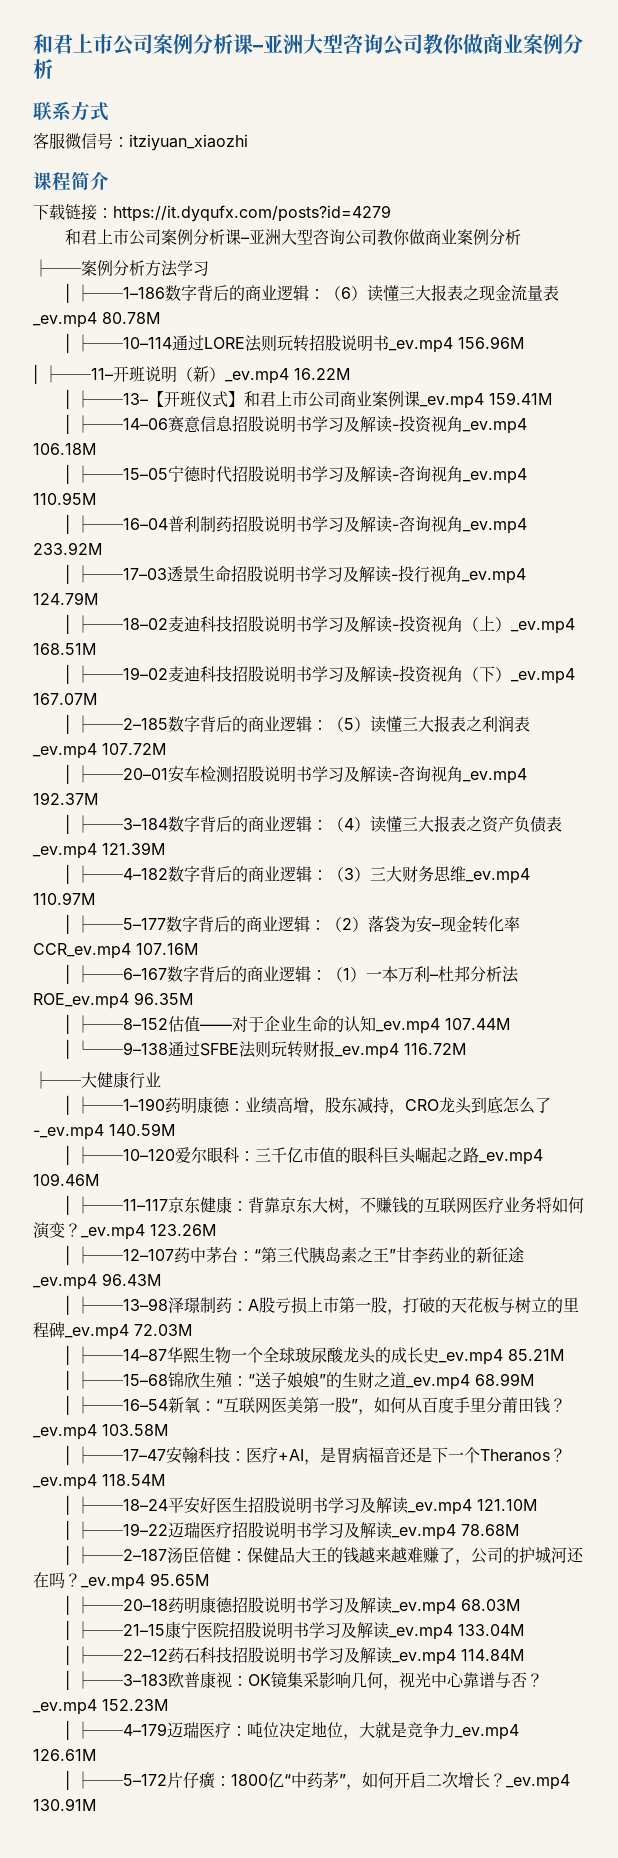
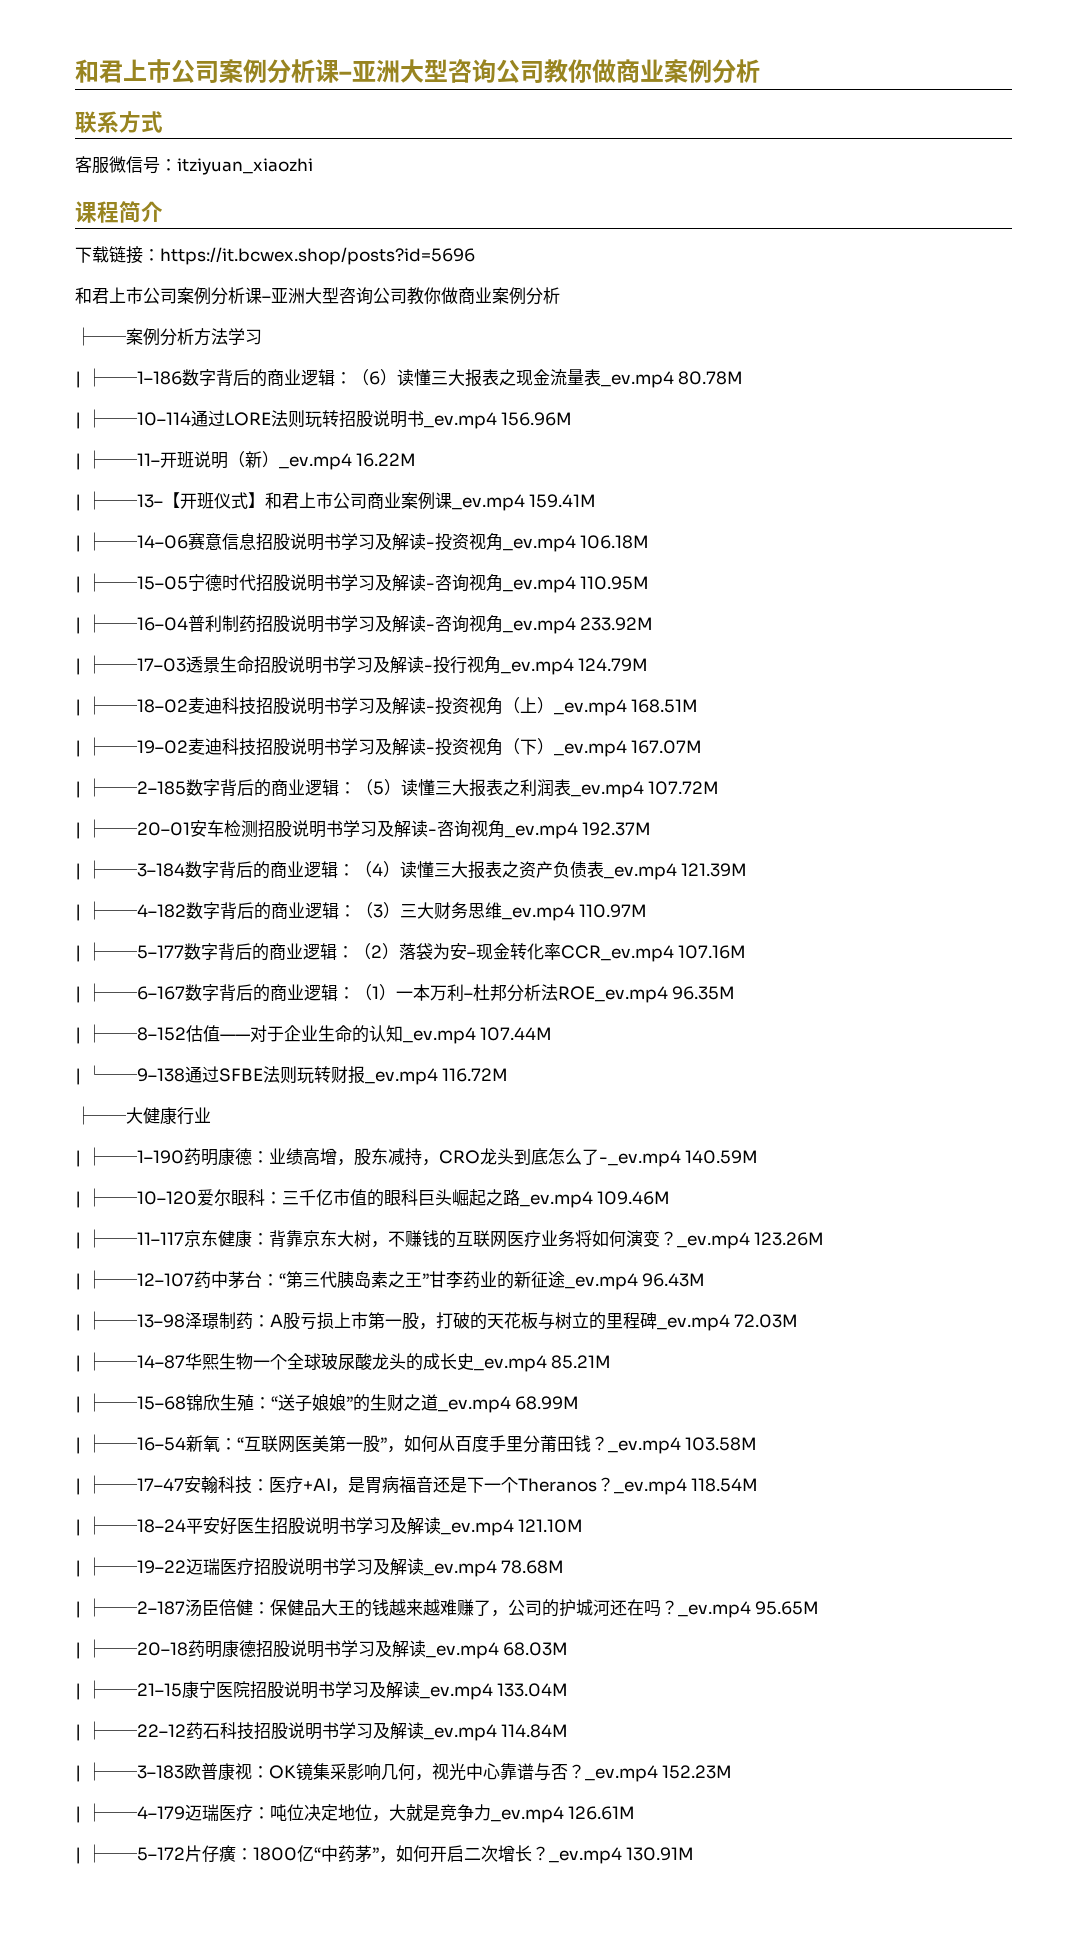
- 下载链接：https://it.dyqufx.com/posts?id=4279
+ 下载链接：https://it.bcwex.shop/posts?id=5696

